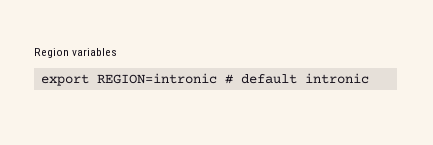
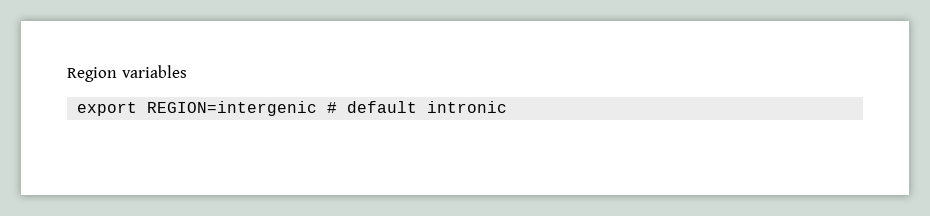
- export REGION=intronic # default intronic
+ export REGION=intergenic # default intronic

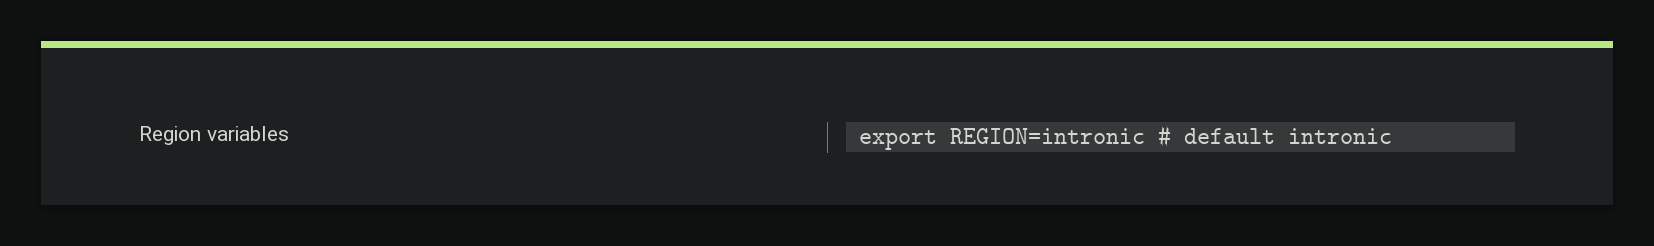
- export REGION=intergenic # default intronic
+ export REGION=intronic # default intronic

